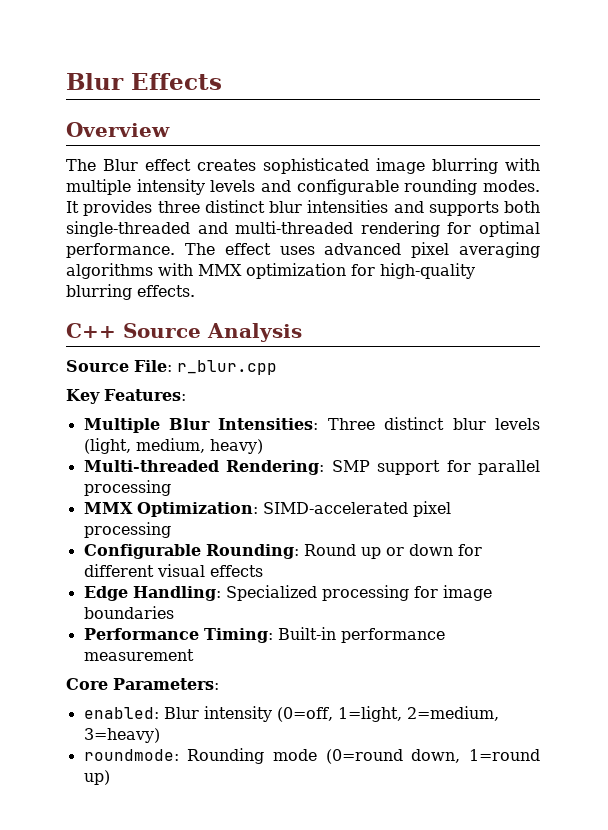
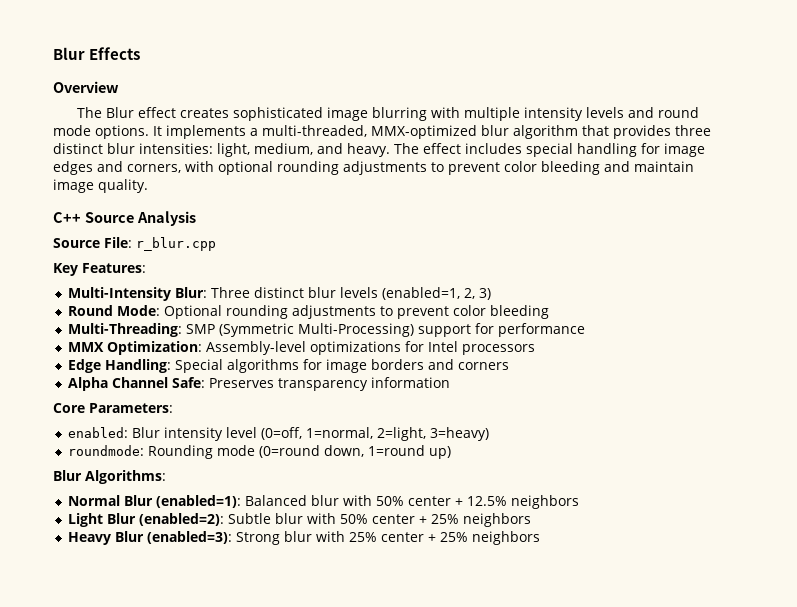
- The Blur effect creates sophisticated image blurring with multiple intensity levels and configurable rounding modes. It provides three distinct blur intensities and supports both single-threaded and multi-threaded rendering for optimal performance. The effect uses advanced pixel averaging algorithms with MMX optimization for high-quality blurring effects.
+ The Blur effect creates sophisticated image blurring with multiple intensity levels and round mode options. It implements a multi-threaded, MMX-optimized blur algorithm that provides three distinct blur intensities: light, medium, and heavy. The effect includes special handling for image edges and corners, with optional rounding adjustments to prevent color bleeding and maintain image quality.
- Multiple Blur Intensities: Three distinct blur levels (light, medium, heavy)
- Multi-threaded Rendering: SMP support for parallel processing
- MMX Optimization: SIMD-accelerated pixel processing
- Configurable Rounding: Round up or down for different visual effects
- Edge Handling: Specialized processing for image boundaries
- Performance Timing: Built-in performance measurement
+ Multi-Intensity Blur: Three distinct blur levels (enabled=1, 2, 3)
+ Round Mode: Optional rounding adjustments to prevent color bleeding
+ Multi-Threading: SMP (Symmetric Multi-Processing) support for performance
+ MMX Optimization: Assembly-level optimizations for Intel processors
+ Edge Handling: Special algorithms for image borders and corners
+ Alpha Channel Safe: Preserves transparency information
- enabled: Blur intensity (0=off, 1=light, 2=medium, 3=heavy)
+ enabled: Blur intensity level (0=off, 1=normal, 2=light, 3=heavy)
+ Blur Algorithms:
+ Normal Blur (enabled=1): Balanced blur with 50% center + 12.5% neighbors
+ Light Blur (enabled=2): Subtle blur with 50% center + 25% neighbors
+ Heavy Blur (enabled=3): Strong blur with 25% center + 25% neighbors

